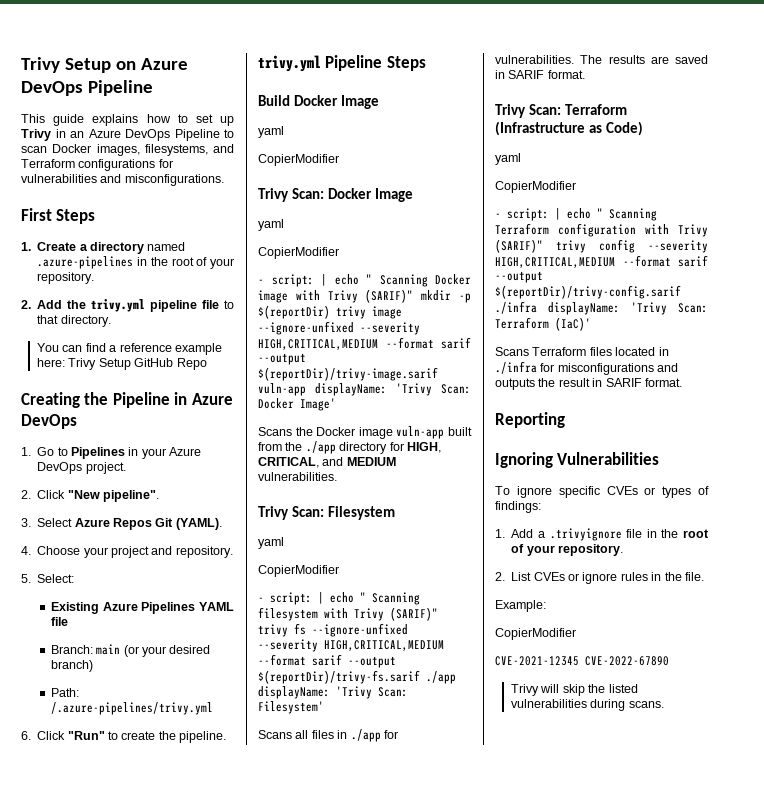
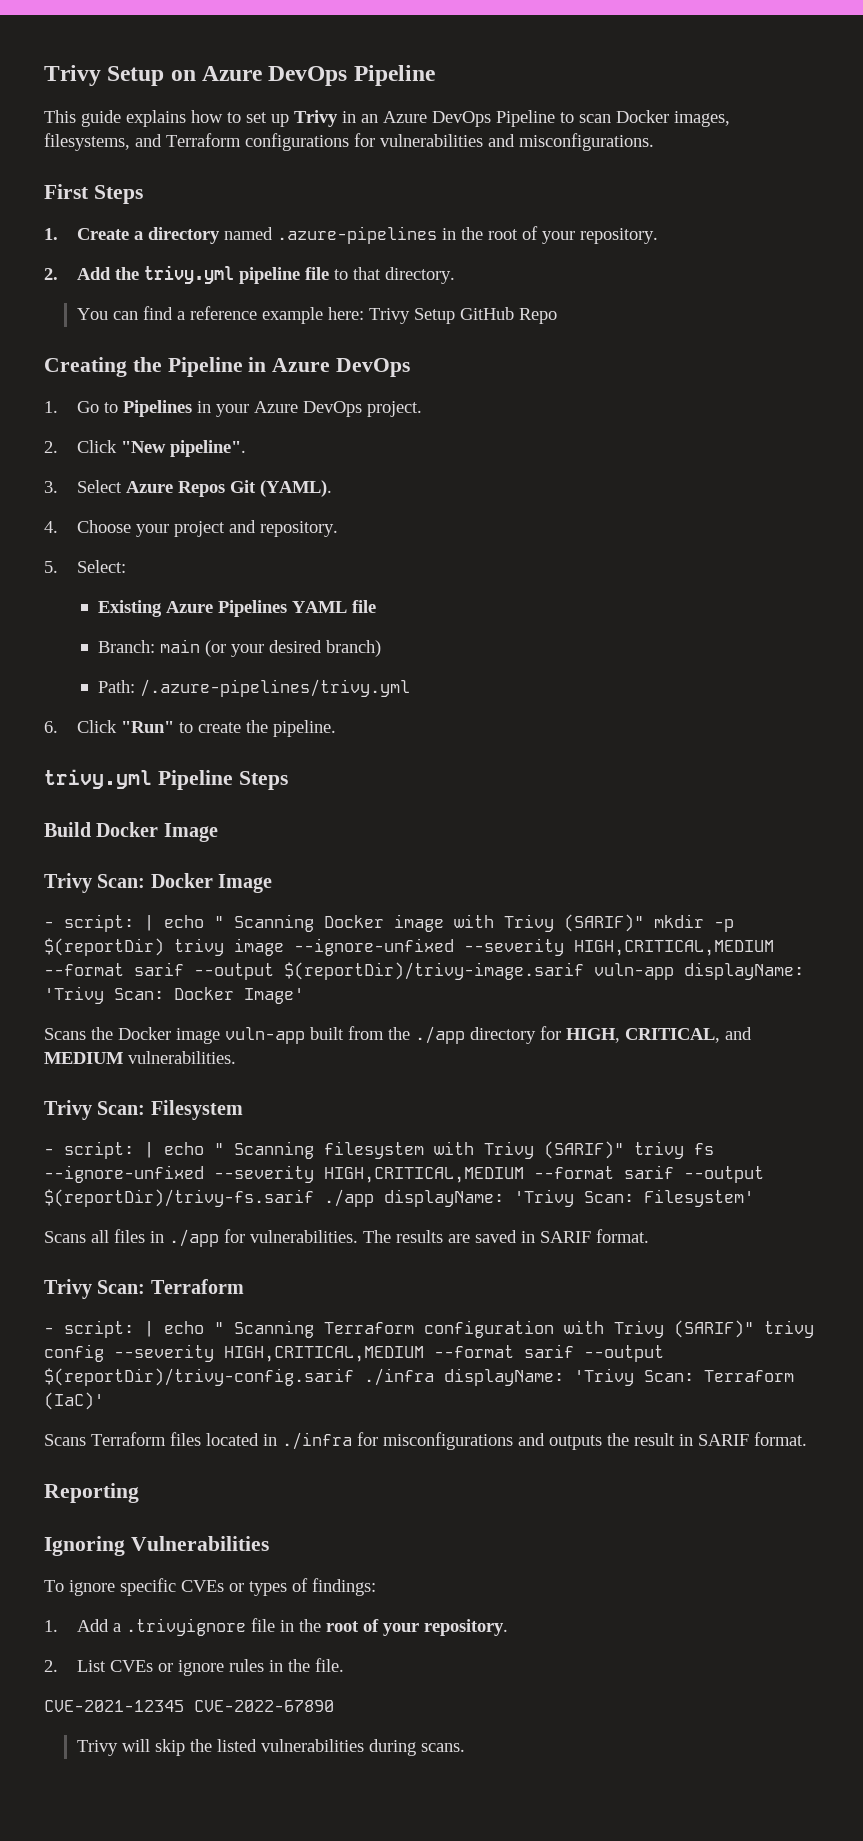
  Build Docker Image
- yaml
- CopierModifier
  Trivy Scan: Docker Image
- yaml
- CopierModifier
  Trivy Scan: Filesystem
- yaml
- CopierModifier
- Trivy Scan: Terraform (Infrastructure as Code)
- yaml
- CopierModifier
+ Trivy Scan: Terraform
- Example:
- CopierModifier

